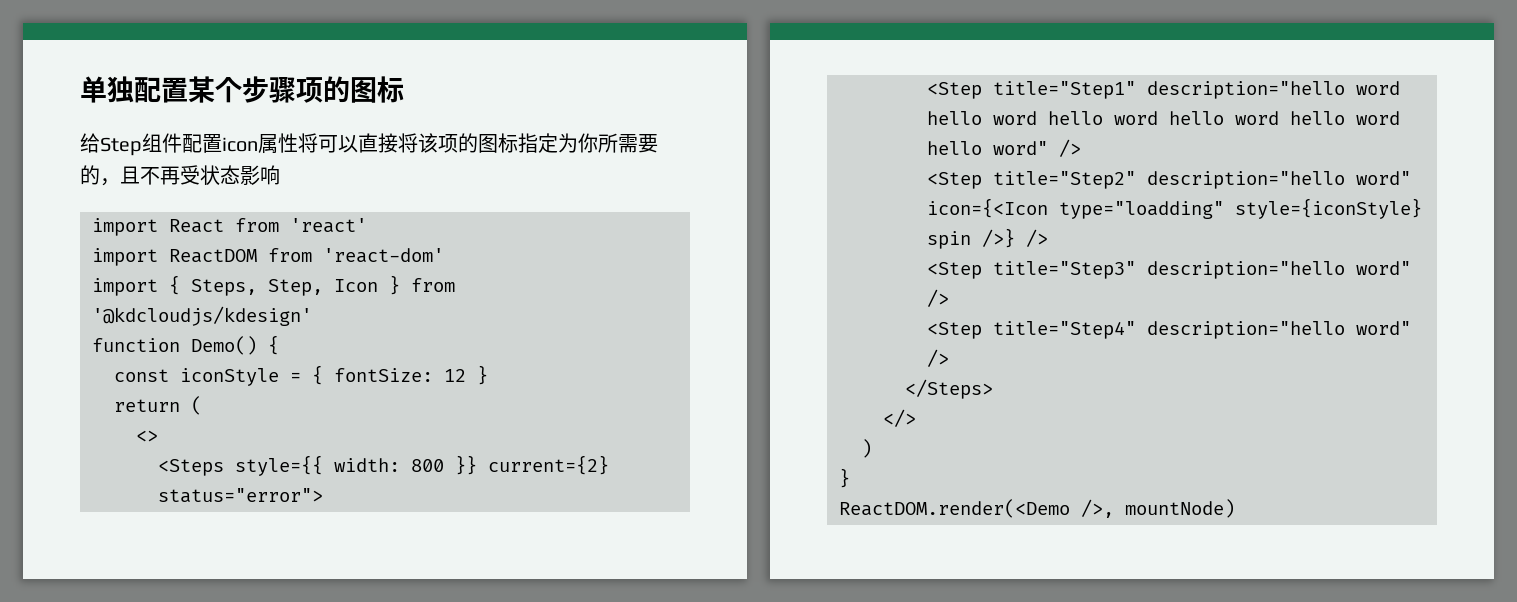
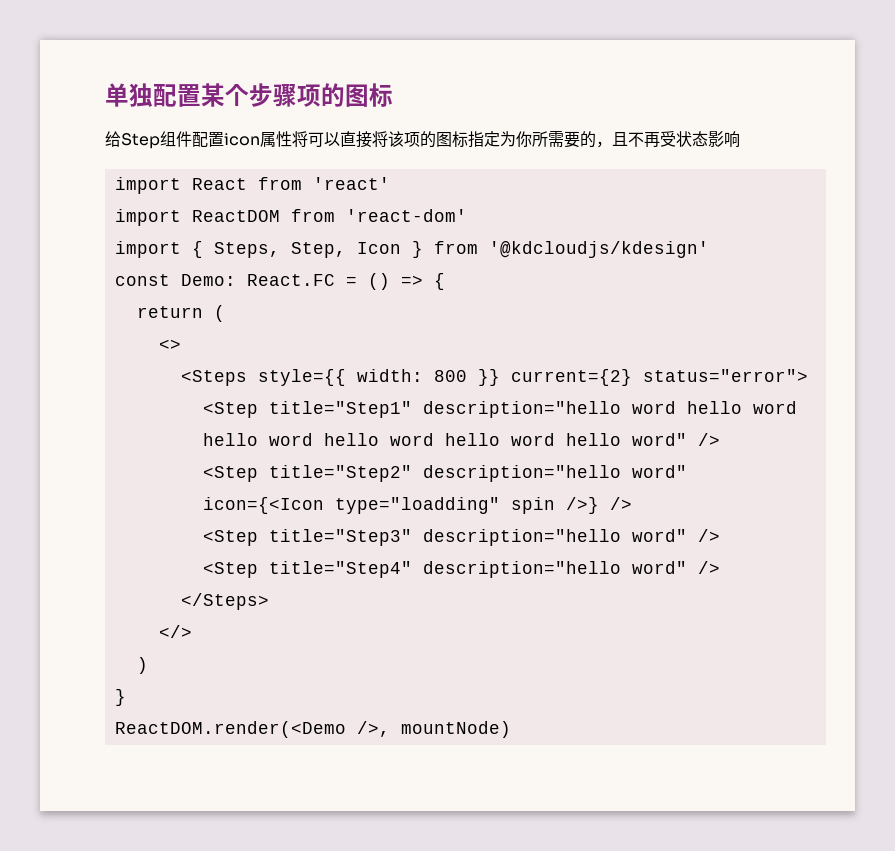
- function Demo() {
- const iconStyle = { fontSize: 12 }
+ const Demo: React.FC = () => {
- <Step title="Step2" description="hello word" icon={<Icon type="loadding" style={iconStyle} spin />} />
+ <Step title="Step2" description="hello word" icon={<Icon type="loadding" spin />} />

